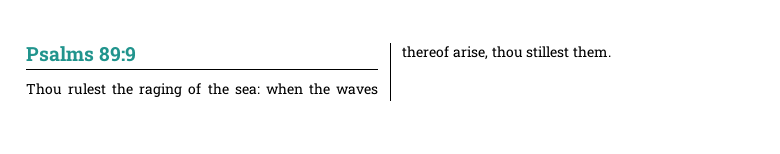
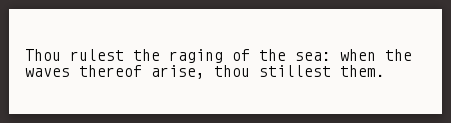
- Psalms 89:9

